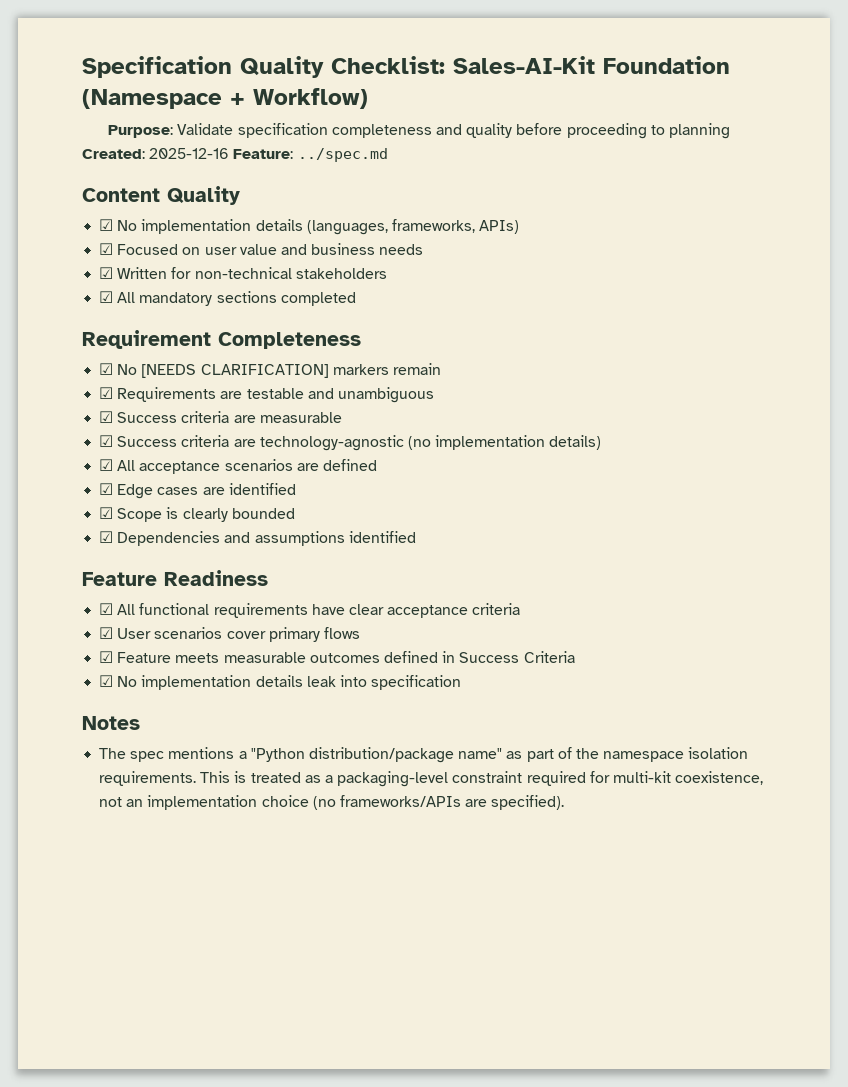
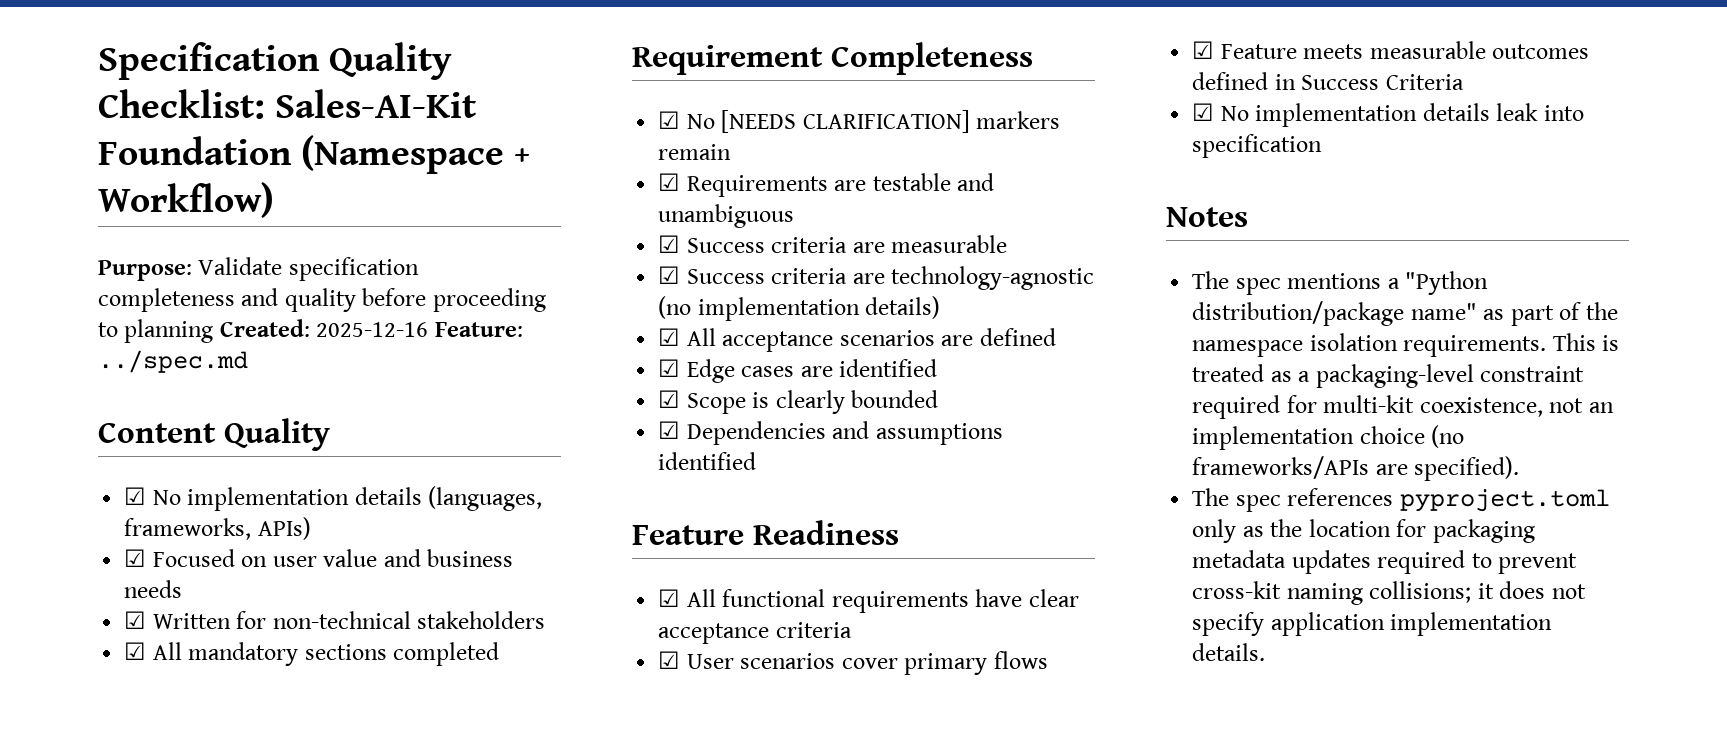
+ The spec references pyproject.toml only as the location for packaging metadata updates required to prevent cross-kit naming collisions; it does not specify application implementation details.

